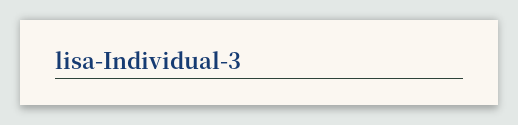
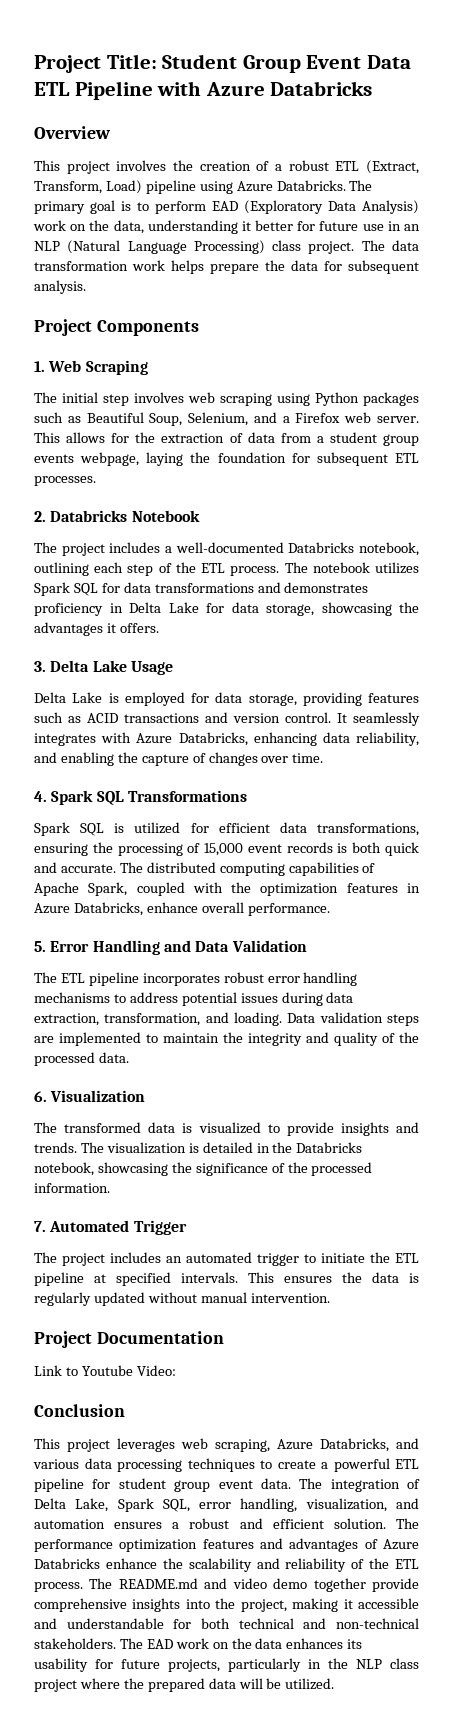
- lisa-Individual-3
+ Project Title: Student Group Event Data ETL Pipeline with Azure Databricks
+ Overview
+ This project involves the creation of a robust ETL (Extract, Transform, Load) pipeline using Azure Databricks. The primary goal is to perform EAD (Exploratory Data Analysis) work on the data, understanding it better for future use in an NLP (Natural Language Processing) class project. The data transformation work helps prepare the data for subsequent analysis.
+ Project Components
+ 1. Web Scraping
+ The initial step involves web scraping using Python packages such as Beautiful Soup, Selenium, and a Firefox web server. This allows for the extraction of data from a student group events webpage, laying the foundation for subsequent ETL processes.
+ 2. Databricks Notebook
+ The project includes a well-documented Databricks notebook, outlining each step of the ETL process. The notebook utilizes Spark SQL for data transformations and demonstrates proficiency in Delta Lake for data storage, showcasing the advantages it offers.
+ 3. Delta Lake Usage
+ Delta Lake is employed for data storage, providing features such as ACID transactions and version control. It seamlessly integrates with Azure Databricks, enhancing data reliability, and enabling the capture of changes over time.
+ 4. Spark SQL Transformations
+ Spark SQL is utilized for efficient data transformations, ensuring the processing of 15,000 event records is both quick and accurate. The distributed computing capabilities of Apache Spark, coupled with the optimization features in Azure Databricks, enhance overall performance.
+ 5. Error Handling and Data Validation
+ The ETL pipeline incorporates robust error handling mechanisms to address potential issues during data extraction, transformation, and loading. Data validation steps are implemented to maintain the integrity and quality of the processed data.
+ 6. Visualization
+ The transformed data is visualized to provide insights and trends. The visualization is detailed in the Databricks notebook, showcasing the significance of the processed information.
+ 7. Automated Trigger
+ The project includes an automated trigger to initiate the ETL pipeline at specified intervals. This ensures the data is regularly updated without manual intervention.
+ Project Documentation
+ Link to Youtube Video:
+ Conclusion
+ This project leverages web scraping, Azure Databricks, and various data processing techniques to create a powerful ETL pipeline for student group event data. The integration of Delta Lake, Spark SQL, error handling, visualization, and automation ensures a robust and efficient solution. The performance optimization features and advantages of Azure Databricks enhance the scalability and reliability of the ETL process. The README.md and video demo together provide comprehensive insights into the project, making it accessible and understandable for both technical and non-technical stakeholders. The EAD work on the data enhances its usability for future projects, particularly in the NLP class project where the prepared data will be utilized.

